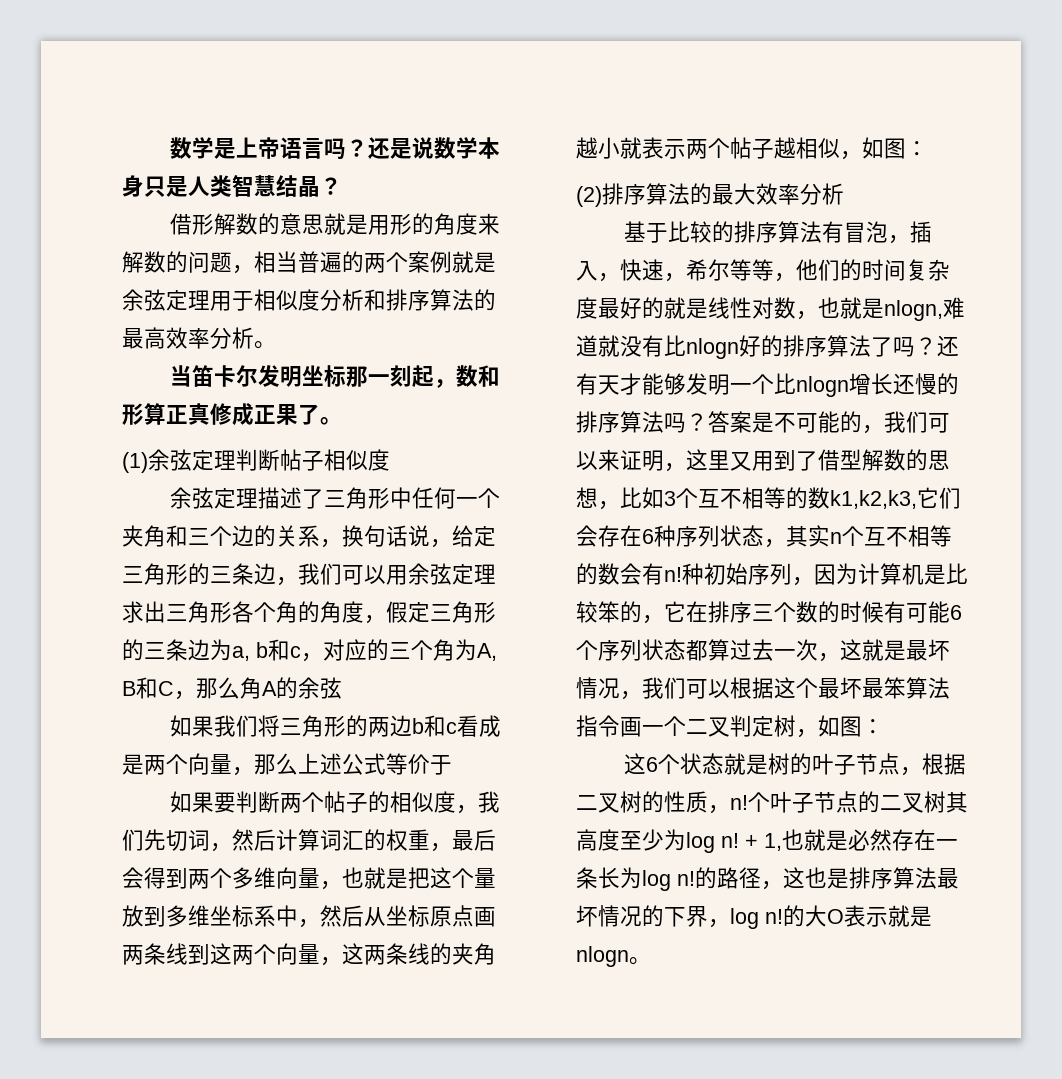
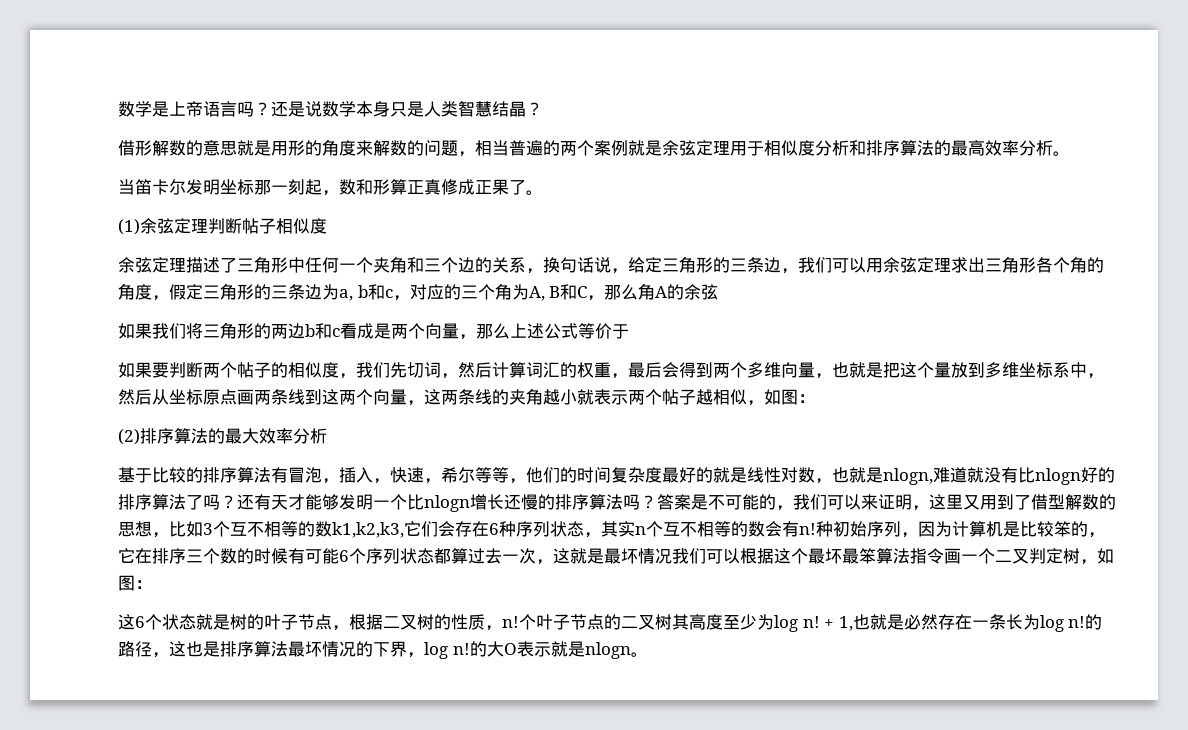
- 种初始序列，因为计算机是比较笨的，它在排序三个数的时候有可能6个序列状态都算过去一次，这就是最坏情况，我们可以根据这个最坏最笨算法指令画一个二叉判定树，如图：
+ 种初始序列，因为计算机是比较笨的，它在排序三个数的时候有可能6个序列状态都算过去一次，这就是最坏情况我们可以根据这个最坏最笨算法指令画一个二叉判定树，如图：

